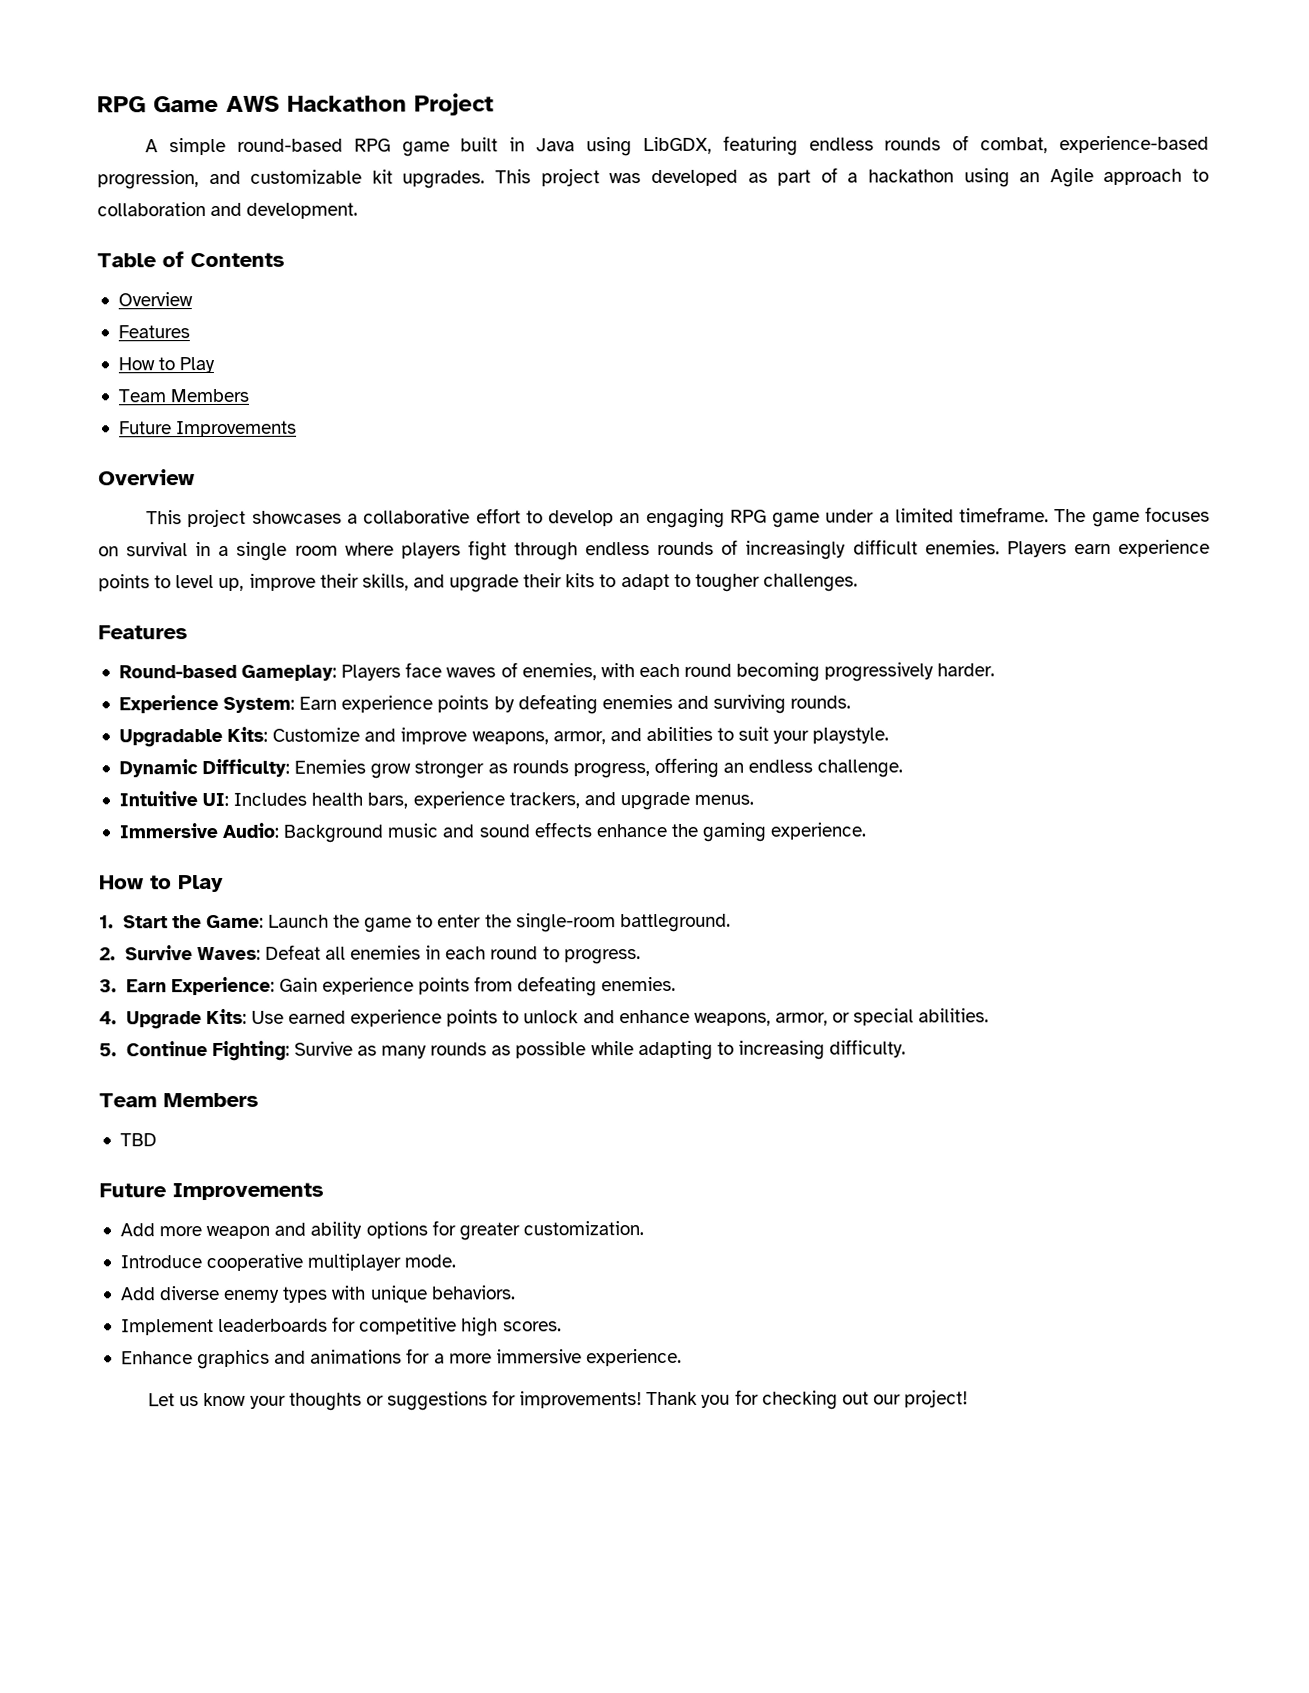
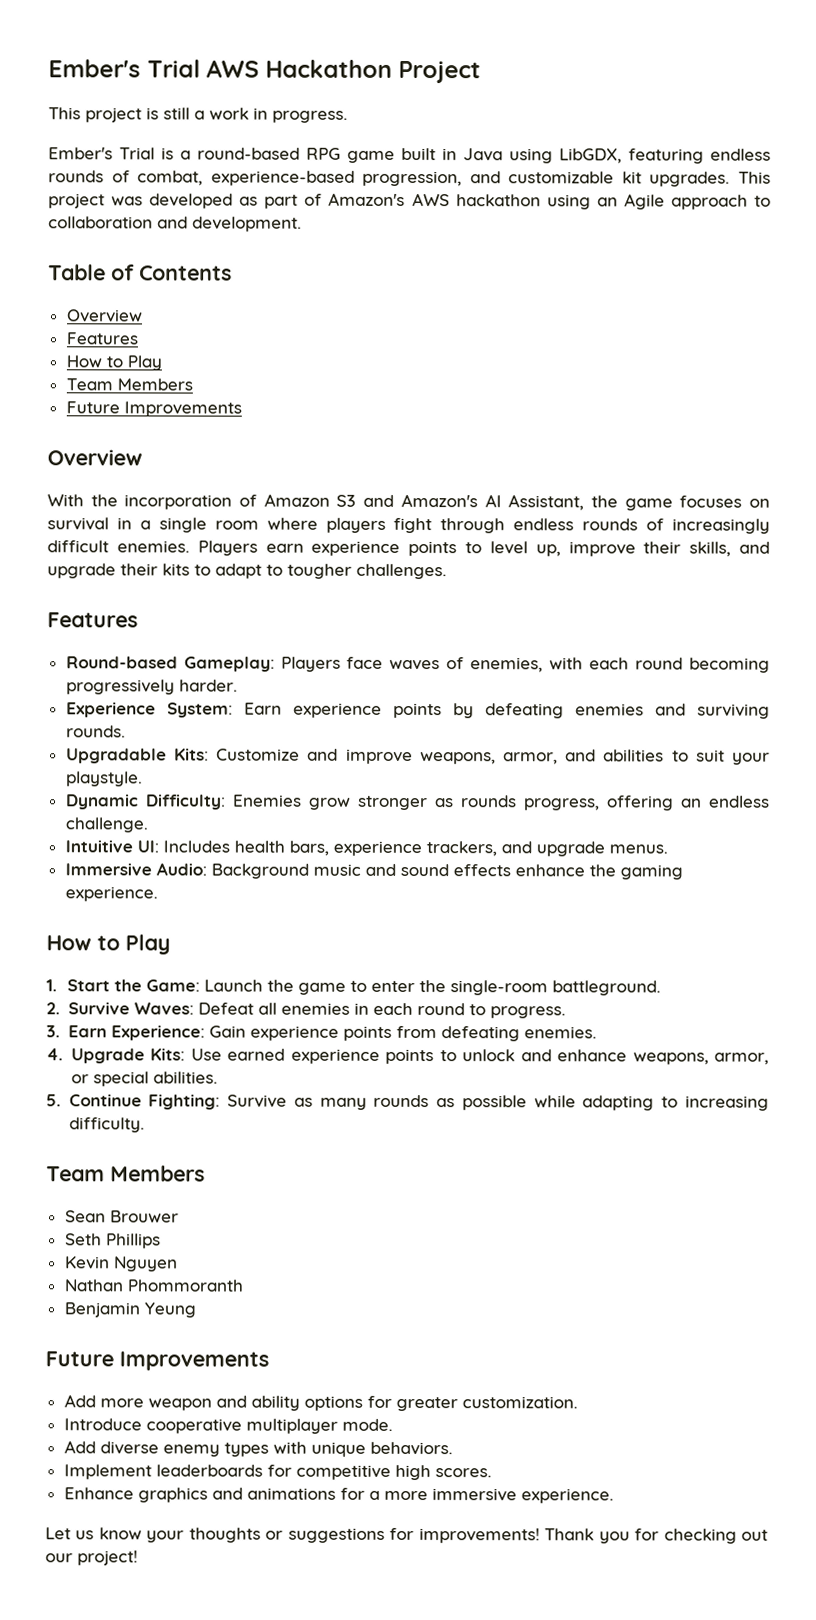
- RPG Game AWS Hackathon Project
+ Ember's Trial AWS Hackathon Project
- A simple round-based RPG game built in Java using LibGDX, featuring endless rounds of combat, experience-based progression, and customizable kit upgrades.
+ This project is still a work in progress.
+ Ember's Trial is a round-based RPG game built in Java using LibGDX, featuring endless rounds of combat, experience-based progression, and customizable kit upgrades.
- This project was developed as part of a hackathon using an Agile approach to collaboration and development.
+ This project was developed as part of Amazon's AWS hackathon using an Agile approach to collaboration and development.
- This project showcases a collaborative effort to develop an engaging RPG game under a limited timeframe. The game focuses on survival in a single room where players fight through endless rounds of increasingly difficult enemies.
+ With the incorporation of Amazon S3 and Amazon's AI Assistant, the game focuses on survival in a single room where players fight through endless rounds of increasingly difficult enemies.
- TBD
+ Sean Brouwer
+ Seth Phillips
+ Kevin Nguyen
+ Nathan Phommoranth
+ Benjamin Yeung

